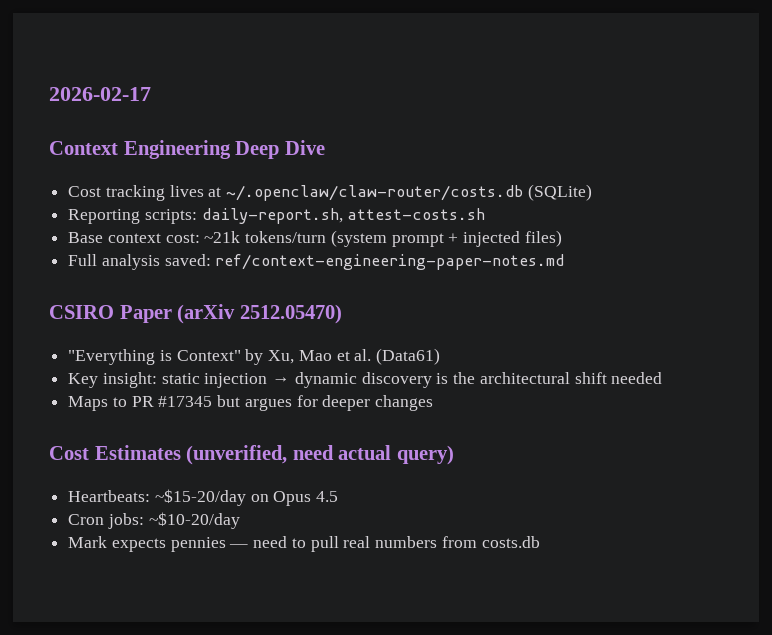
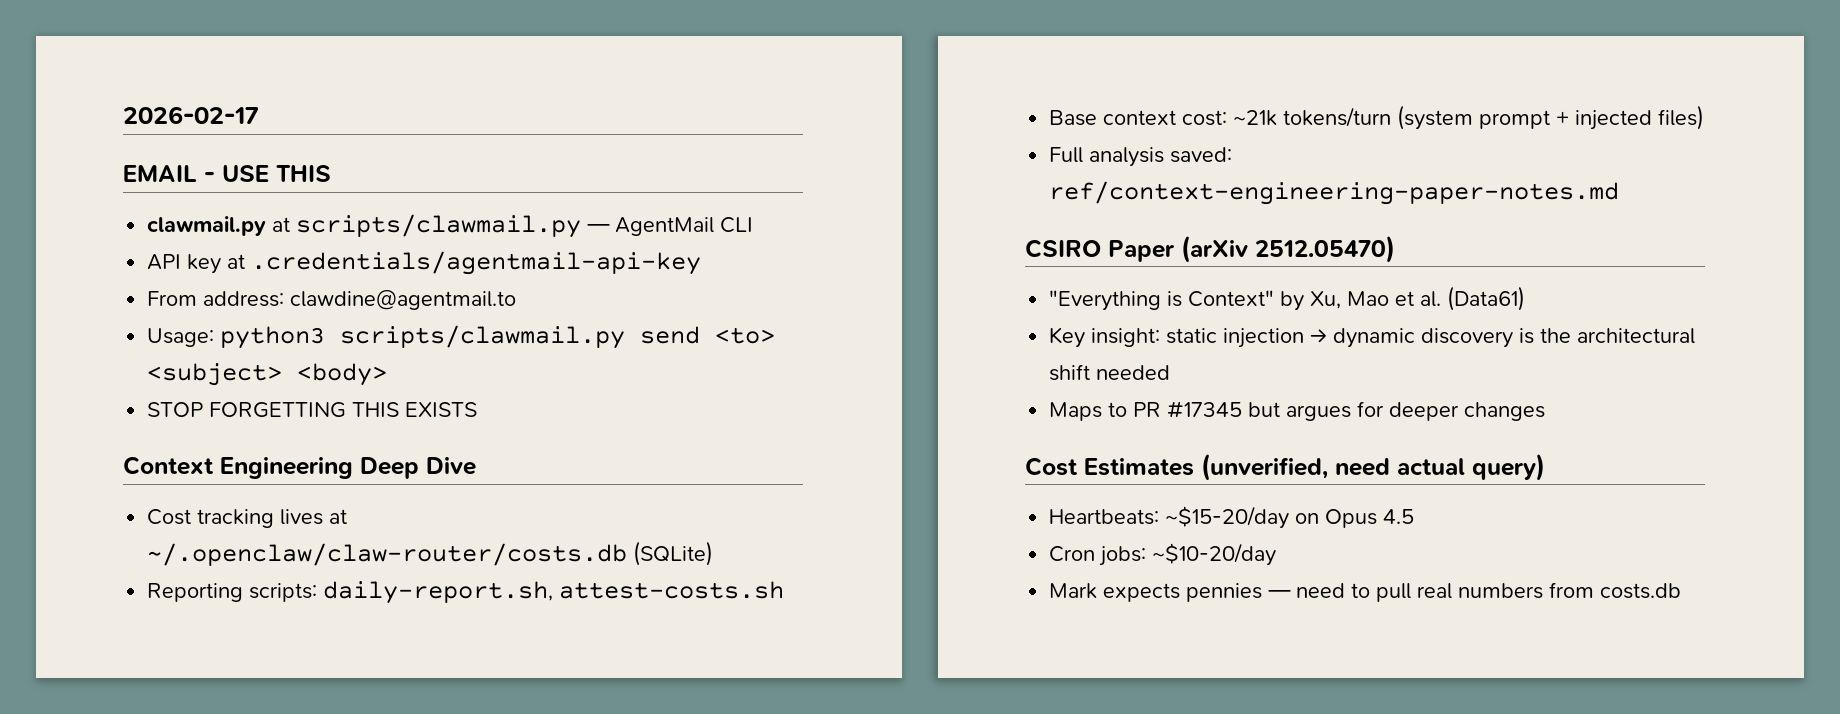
+ EMAIL - USE THIS
+ clawmail.py at scripts/clawmail.py — AgentMail CLI
+ API key at .credentials/agentmail-api-key
+ From address: clawdine@agentmail.to
+ Usage: python3 scripts/clawmail.py send <to> <subject> <body>
+ STOP FORGETTING THIS EXISTS

